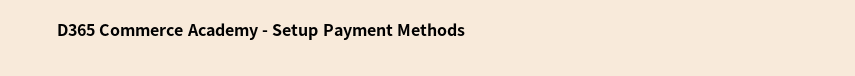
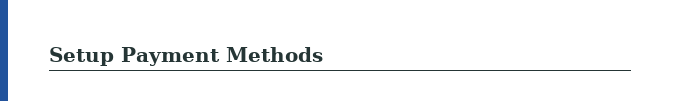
- D365 Commerce Academy - Setup Payment Methods
+ Setup Payment Methods

